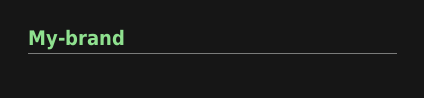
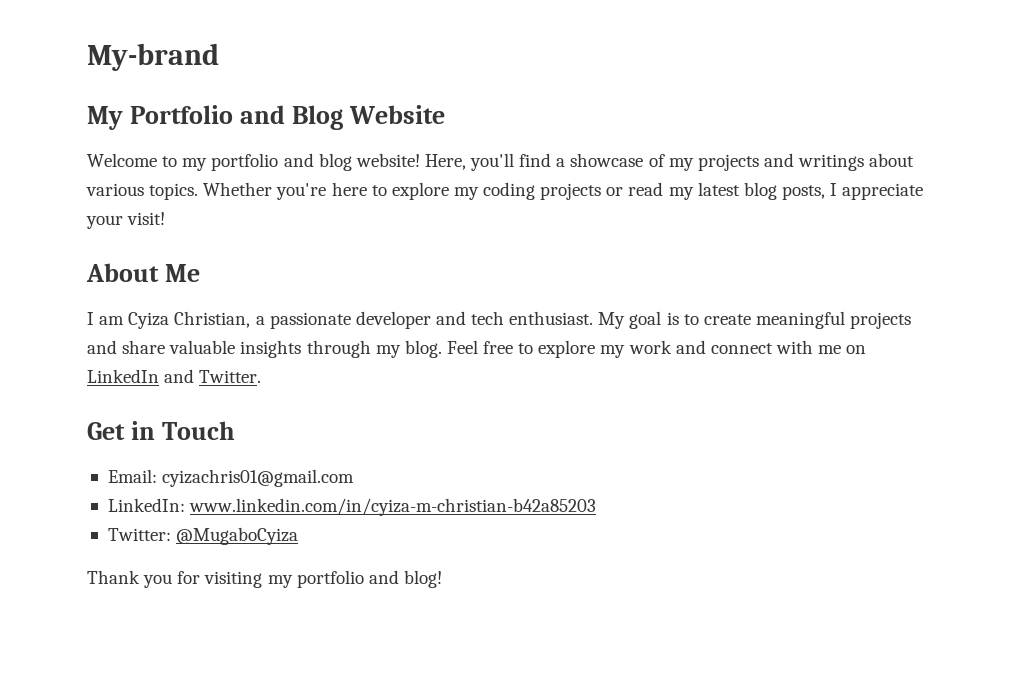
+ My Portfolio and Blog Website
+ Welcome to my portfolio and blog website! Here, you'll find a showcase of my projects and writings about various topics. Whether you're here to explore my coding projects or read my latest blog posts, I appreciate your visit!
+ About Me
+ I am Cyiza Christian, a passionate developer and tech enthusiast. My goal is to create meaningful projects and share valuable insights through my blog. Feel free to explore my work and connect with me on LinkedIn and Twitter.
+ Get in Touch
+ Email: cyizachris01@gmail.com
+ LinkedIn: www.linkedin.com/in/cyiza-m-christian-b42a85203
+ Twitter: @MugaboCyiza
+ Thank you for visiting my portfolio and blog!

